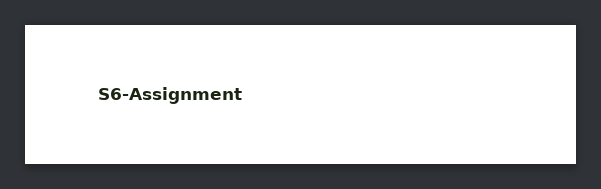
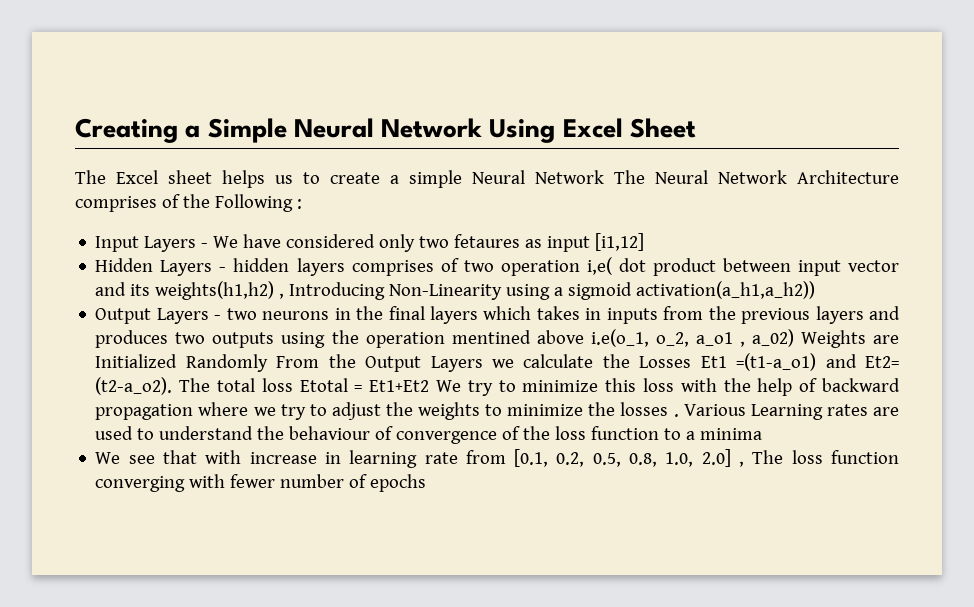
- S6-Assignment
+ Creating a Simple Neural Network Using Excel Sheet
+ The Excel sheet helps us to create a simple Neural Network The Neural Network Architecture comprises of the Following :
+ Input Layers - We have considered only two fetaures as input [i1,12]
+ Hidden Layers - hidden layers comprises of two operation i,e( dot product between input vector and its weights(h1,h2) , Introducing Non-Linearity using a sigmoid activation(a_h1,a_h2))
+ Output Layers - two neurons in the final layers which takes in inputs from the previous layers and produces two outputs using the operation mentined above i.e(o_1, o_2, a_o1 , a_02) Weights are Initialized Randomly From the Output Layers we calculate the Losses Et1 =(t1-a_o1) and Et2= (t2-a_o2). The total loss Etotal = Et1+Et2 We try to minimize this loss with the help of backward propagation where we try to adjust the weights to minimize the losses . Various Learning rates are used to understand the behaviour of convergence of the loss function to a minima
+ We see that with increase in learning rate from [0.1, 0.2, 0.5, 0.8, 1.0, 2.0] , The loss function converging with fewer number of epochs

